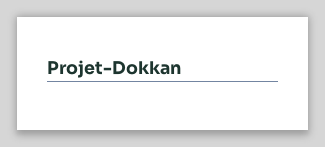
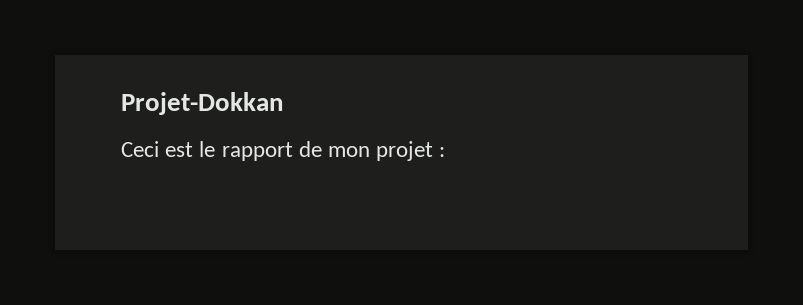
+ Ceci est le rapport de mon projet :

